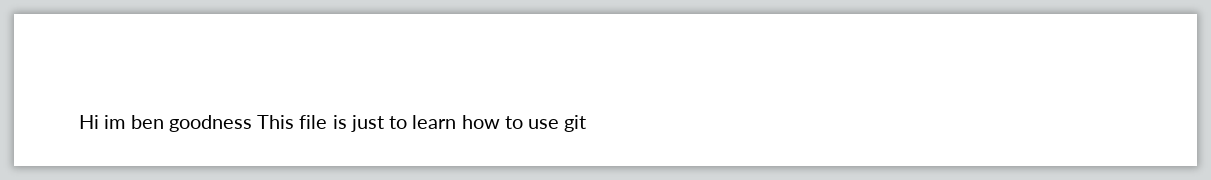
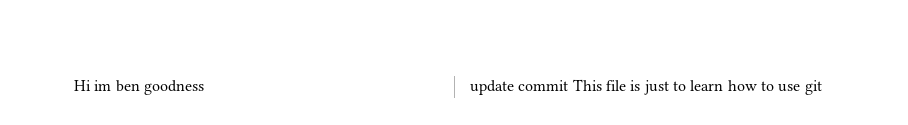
- Hi im ben goodness This file is just to learn how to use git
+ Hi im ben goodness
+ update commit This file is just to learn how to use git

